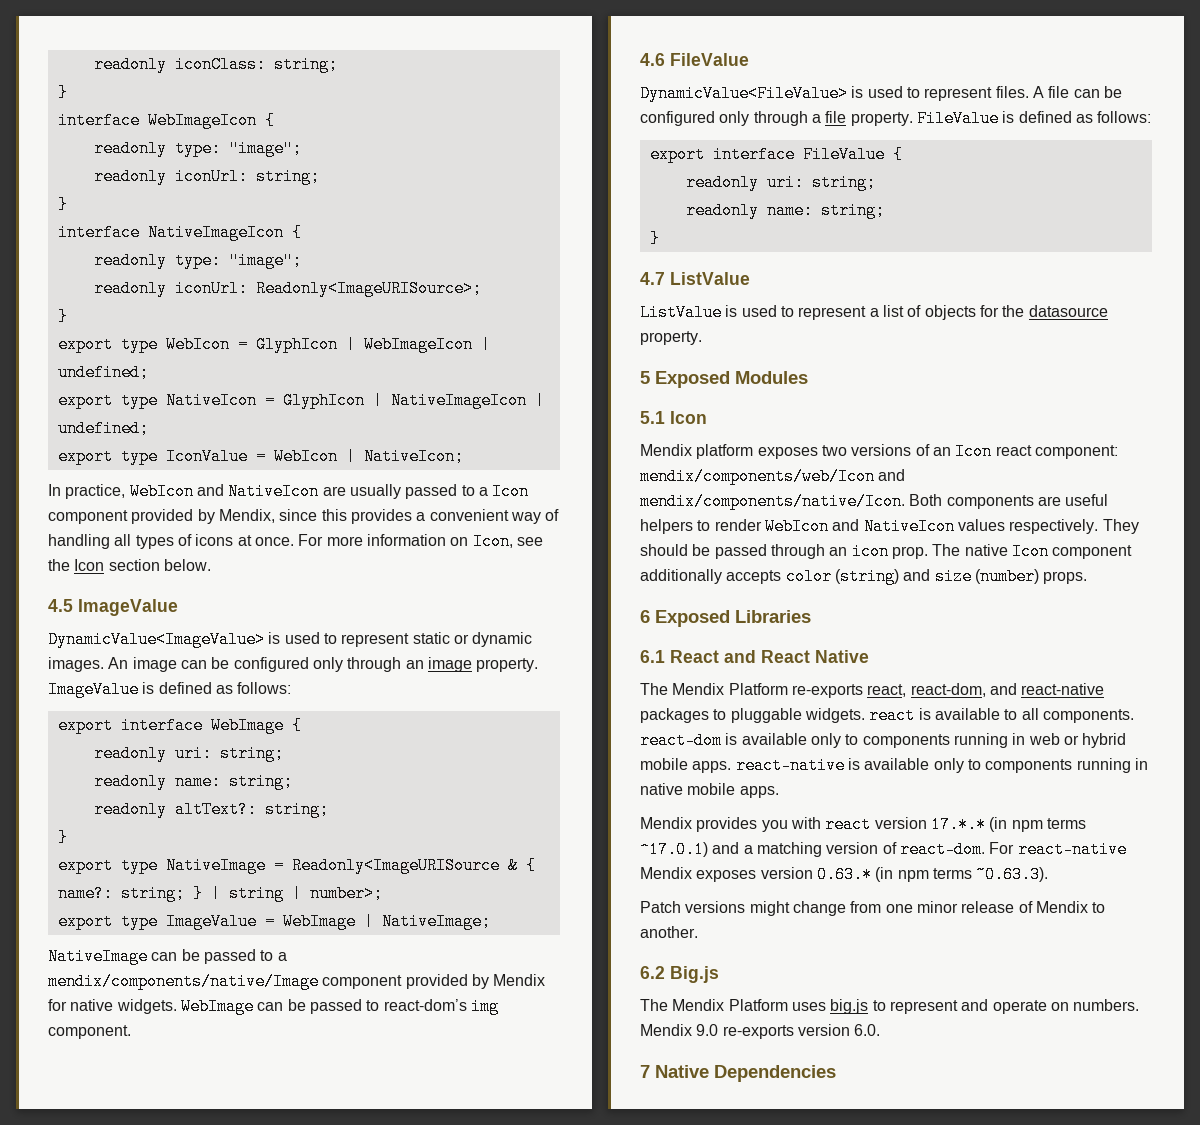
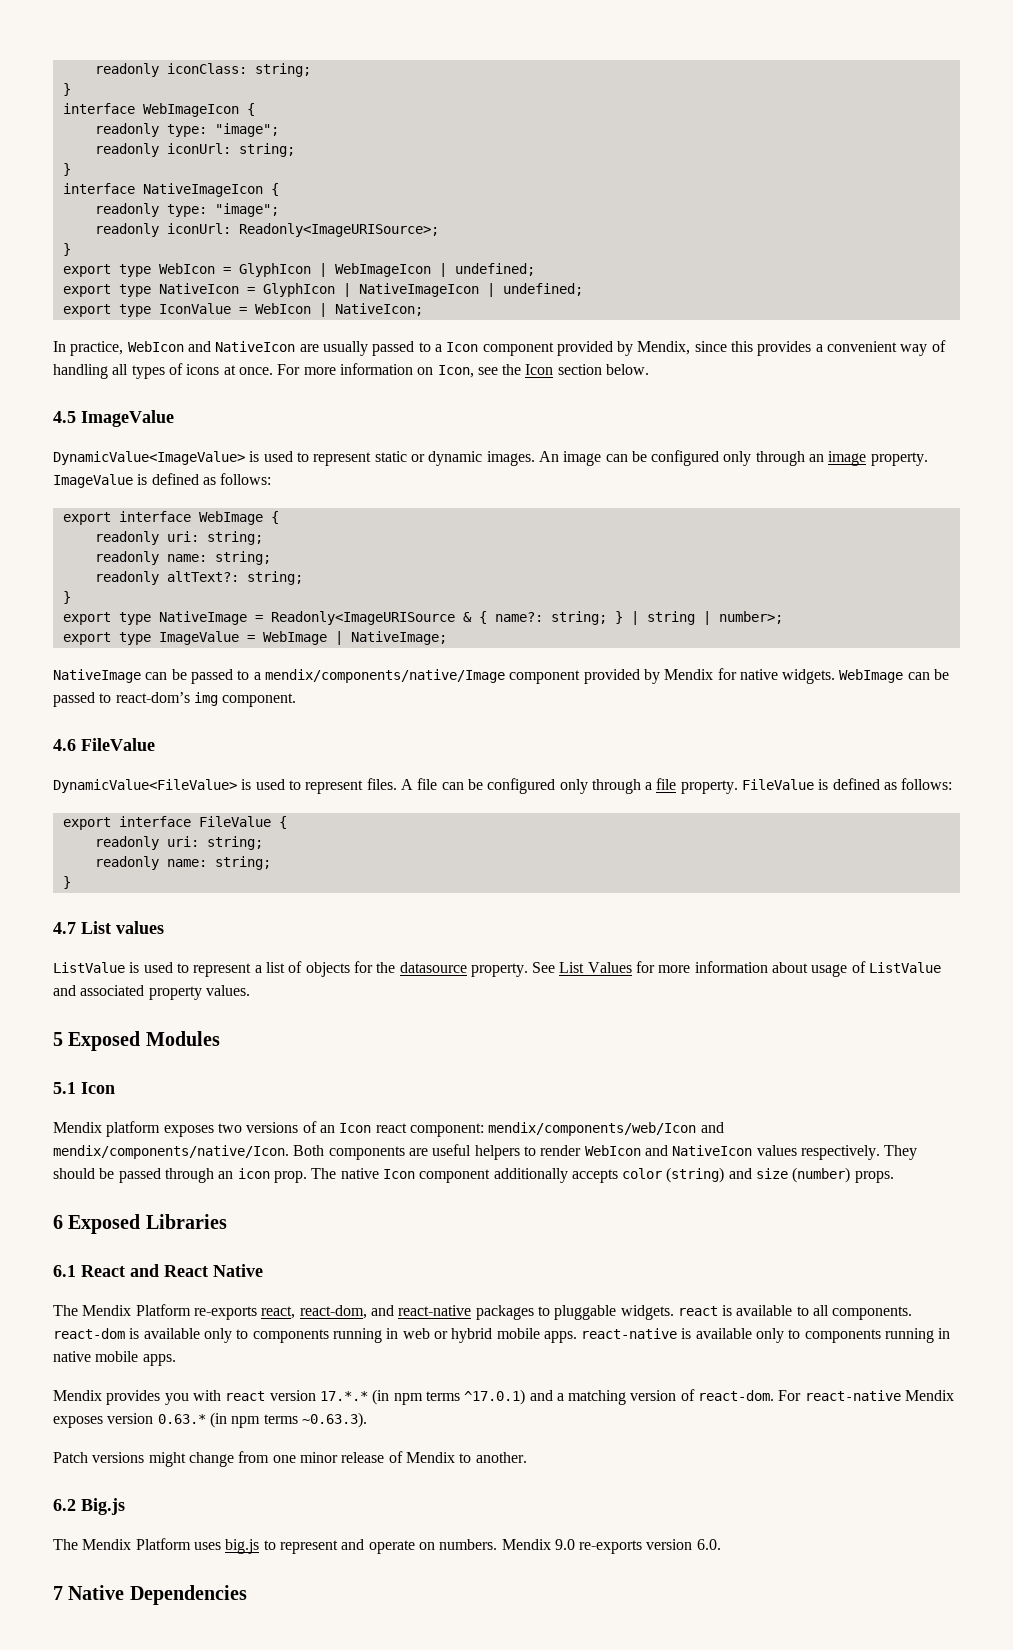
- 4.7 ListValue
+ 4.7 List values
+ See List Values for more information about usage of ListValue and associated property values.

